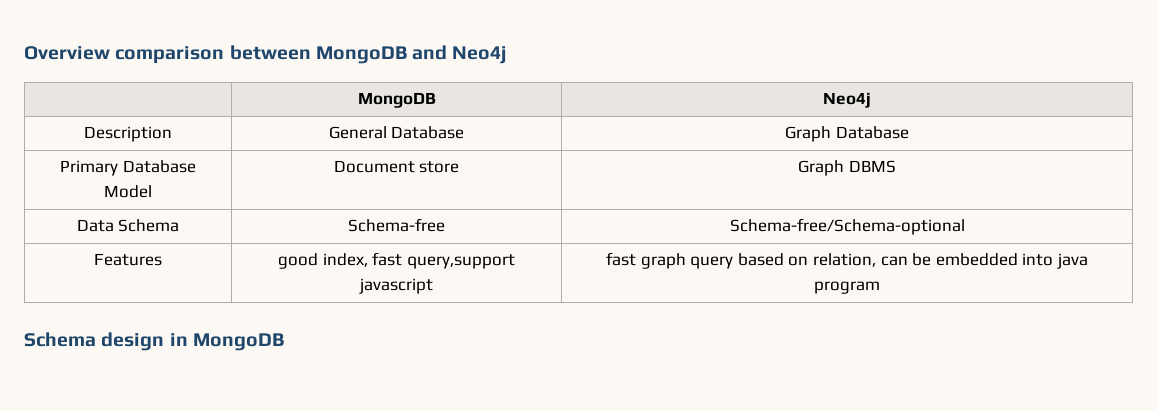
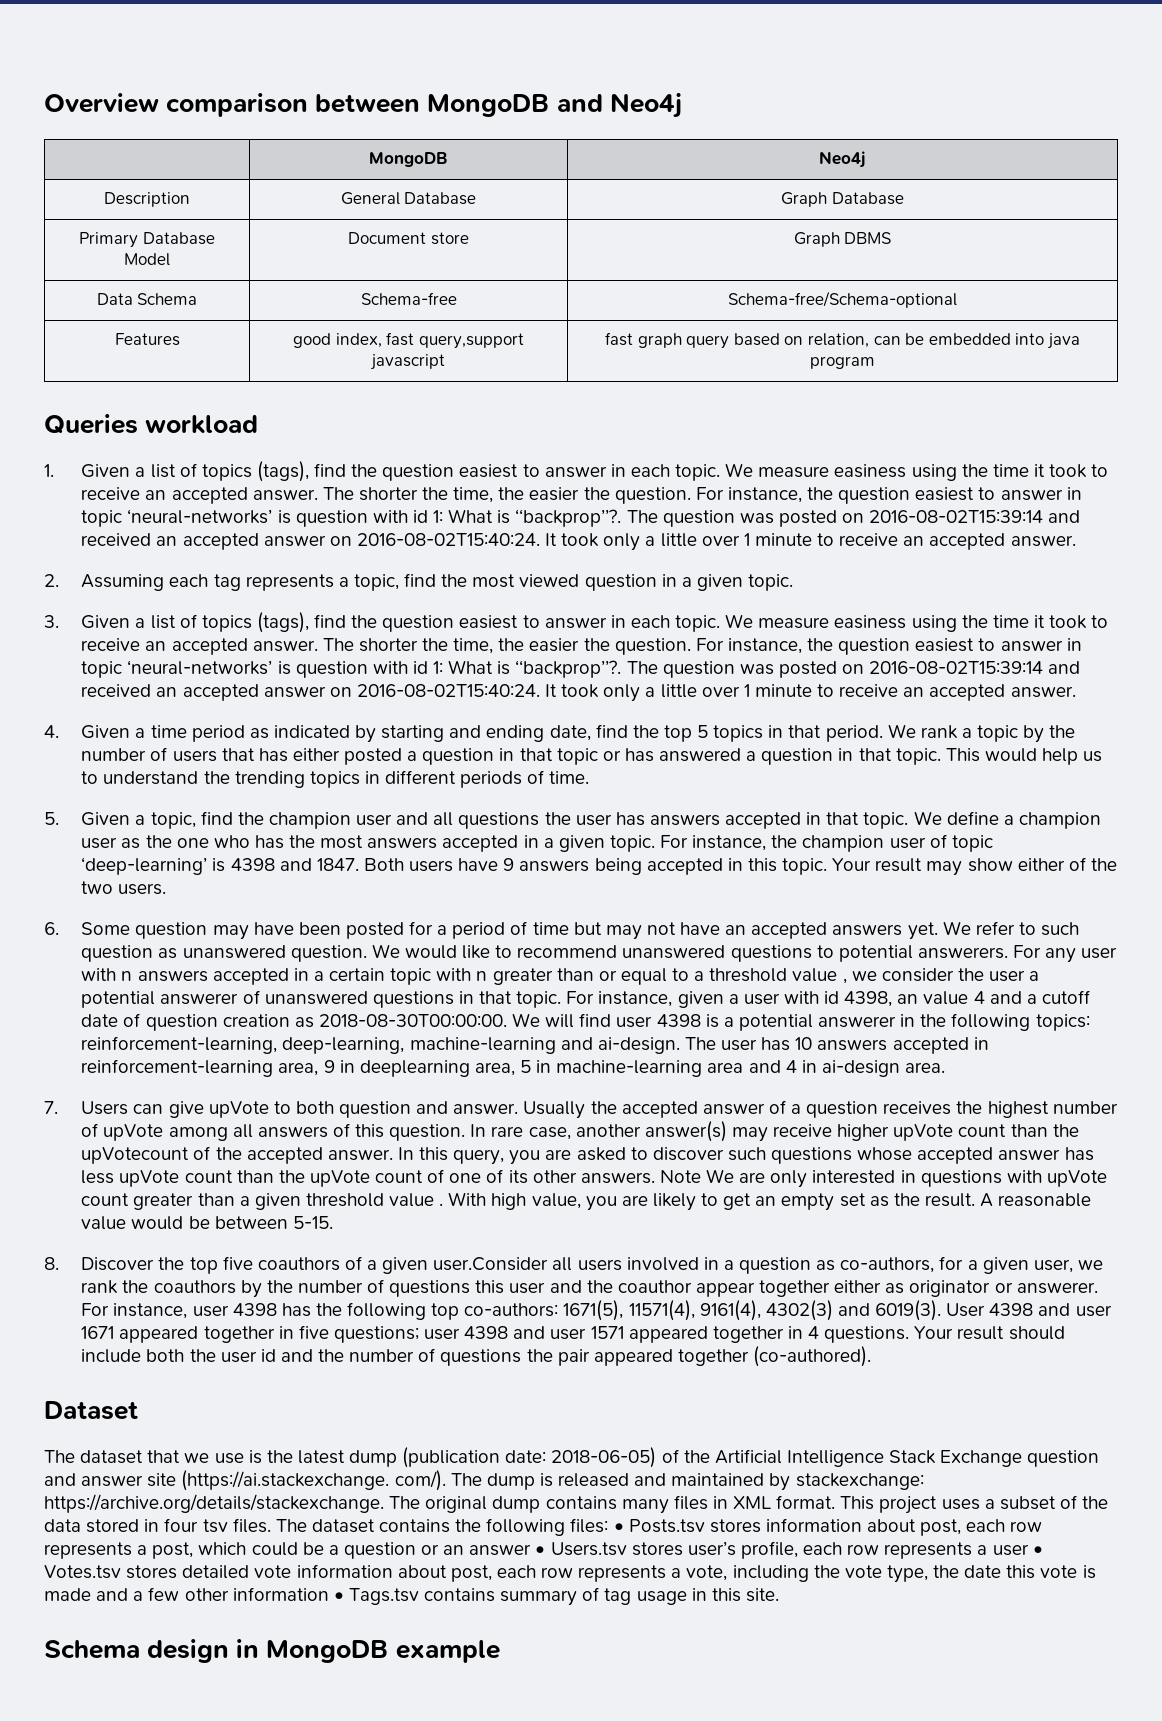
+ Queries workload
+ 1. Given a list of topics (tags), find the question easiest to answer in each topic. We measure easiness using the time it took to receive an accepted answer. The shorter the time, the easier the question. For instance, the question easiest to answer in topic ‘neural-networks’ is question with id 1: What is ‘‘backprop’’?. The question was posted on 2016-08-02T15:39:14 and received an accepted answer on 2016-08-02T15:40:24. It took only a little over 1 minute to receive an accepted answer.
+ 2. Assuming each tag represents a topic, find the most viewed question in a given topic.
+ 3. Given a list of topics (tags), find the question easiest to answer in each topic. We measure easiness using the time it took to receive an accepted answer. The shorter the time, the easier the question. For instance, the question easiest to answer in topic ‘neural-networks’ is question with id 1: What is ‘‘backprop’’?. The question was posted on 2016-08-02T15:39:14 and received an accepted answer on 2016-08-02T15:40:24. It took only a little over 1 minute to receive an accepted answer.
+ 4. Given a time period as indicated by starting and ending date, find the top 5 topics in that period. We rank a topic by the number of users that has either posted a question in that topic or has answered a question in that topic. This would help us to understand the trending topics in different periods of time.
+ 5. Given a topic, find the champion user and all questions the user has answers accepted in that topic. We define a champion user as the one who has the most answers accepted in a given topic. For instance, the champion user of topic ‘deep-learning’ is 4398 and 1847. Both users have 9 answers being accepted in this topic. Your result may show either of the two users.
+ 6. Some question may have been posted for a period of time but may not have an accepted answers yet. We refer to such question as unanswered question. We would like to recommend unanswered questions to potential answerers. For any user with n answers accepted in a certain topic with n greater than or equal to a threshold value , we consider the user a potential answerer of unanswered questions in that topic. For instance, given a user with id 4398, an value 4 and a cutoff date of question creation as 2018-08-30T00:00:00. We will find user 4398 is a potential answerer in the following topics: reinforcement-learning, deep-learning, machine-learning and ai-design. The user has 10 answers accepted in reinforcement-learning area, 9 in deeplearning area, 5 in machine-learning area and 4 in ai-design area.
+ 7. Users can give upVote to both question and answer. Usually the accepted answer of a question receives the highest number of upVote among all answers of this question. In rare case, another answer(s) may receive higher upVote count than the upVotecount of the accepted answer. In this query, you are asked to discover such questions whose accepted answer has less upVote count than the upVote count of one of its other answers. Note We are only interested in questions with upVote count greater than a given threshold value . With high value, you are likely to get an empty set as the result. A reasonable value would be between 5-15.
+ 8. Discover the top five coauthors of a given user.Consider all users involved in a question as co-authors, for a given user, we rank the coauthors by the number of questions this user and the coauthor appear together either as originator or answerer. For instance, user 4398 has the following top co-authors: 1671(5), 11571(4), 9161(4), 4302(3) and 6019(3). User 4398 and user 1671 appeared together in five questions; user 4398 and user 1571 appeared together in 4 questions. Your result should include both the user id and the number of questions the pair appeared together (co-authored).
+ Dataset
+ The dataset that we use is the latest dump (publication date: 2018-06-05) of the Artificial Intelligence Stack Exchange question and answer site (https://ai.stackexchange. com/). The dump is released and maintained by stackexchange: https://archive.org/details/stackexchange. The original dump contains many files in XML format. This project uses a subset of the data stored in four tsv files. The dataset contains the following files: • Posts.tsv stores information about post, each row represents a post, which could be a question or an answer • Users.tsv stores user’s profile, each row represents a user • Votes.tsv stores detailed vote information about post, each row represents a vote, including the vote type, the date this vote is made and a few other information • Tags.tsv contains summary of tag usage in this site.
- Schema design in MongoDB
+ Schema design in MongoDB example

